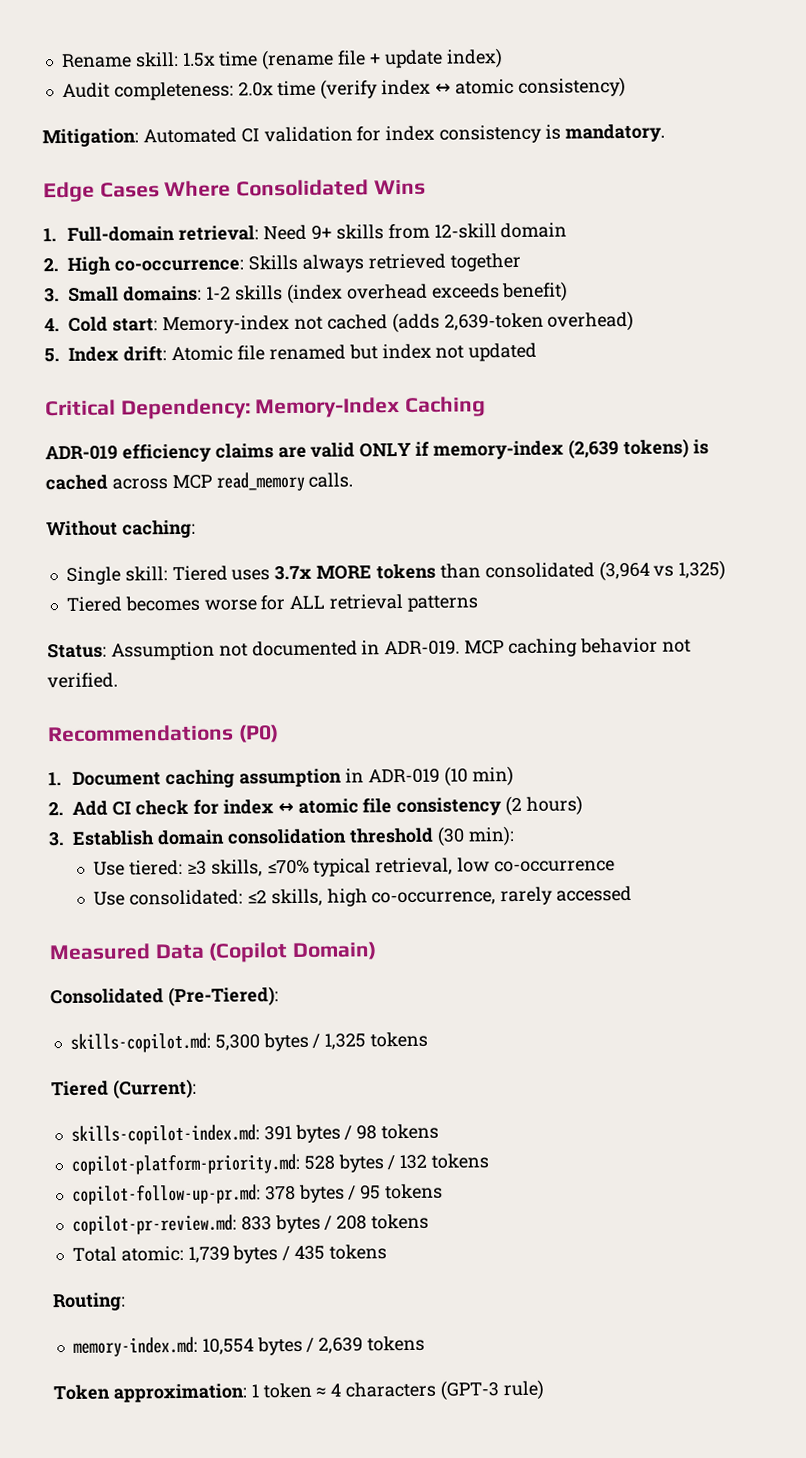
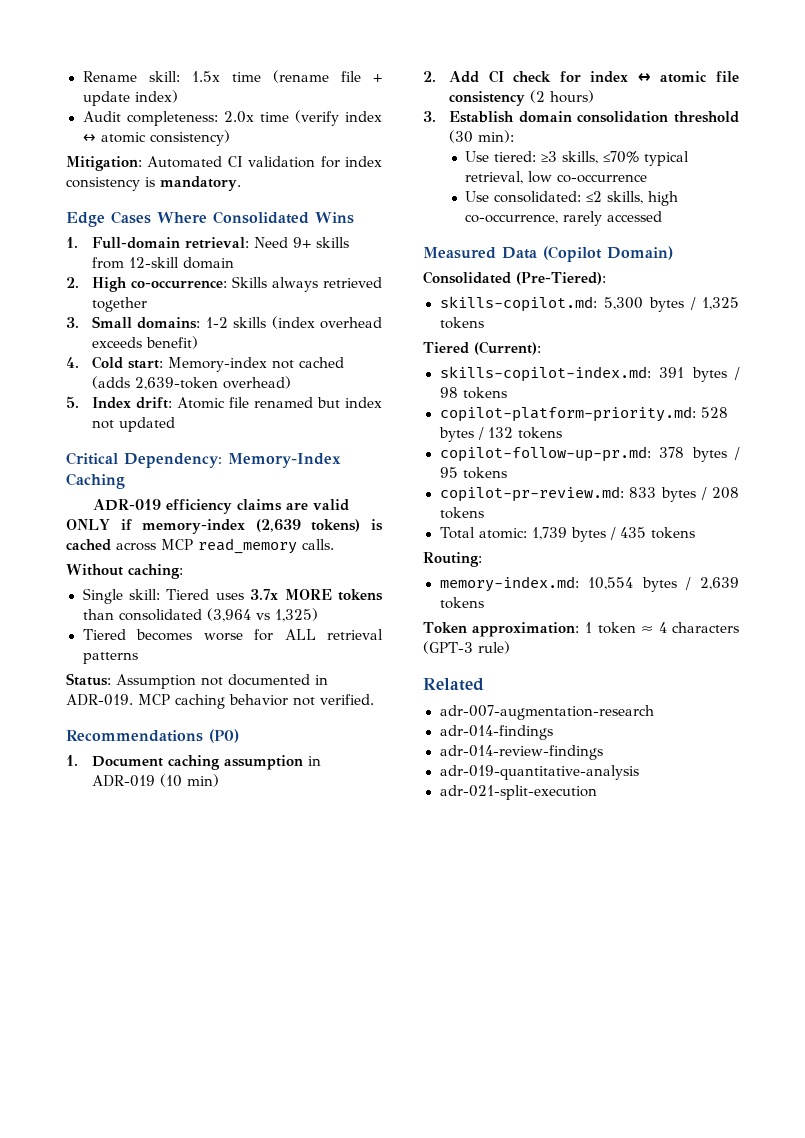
+ Related
+ adr-007-augmentation-research
+ adr-014-findings
+ adr-014-review-findings
+ adr-019-quantitative-analysis
+ adr-021-split-execution

